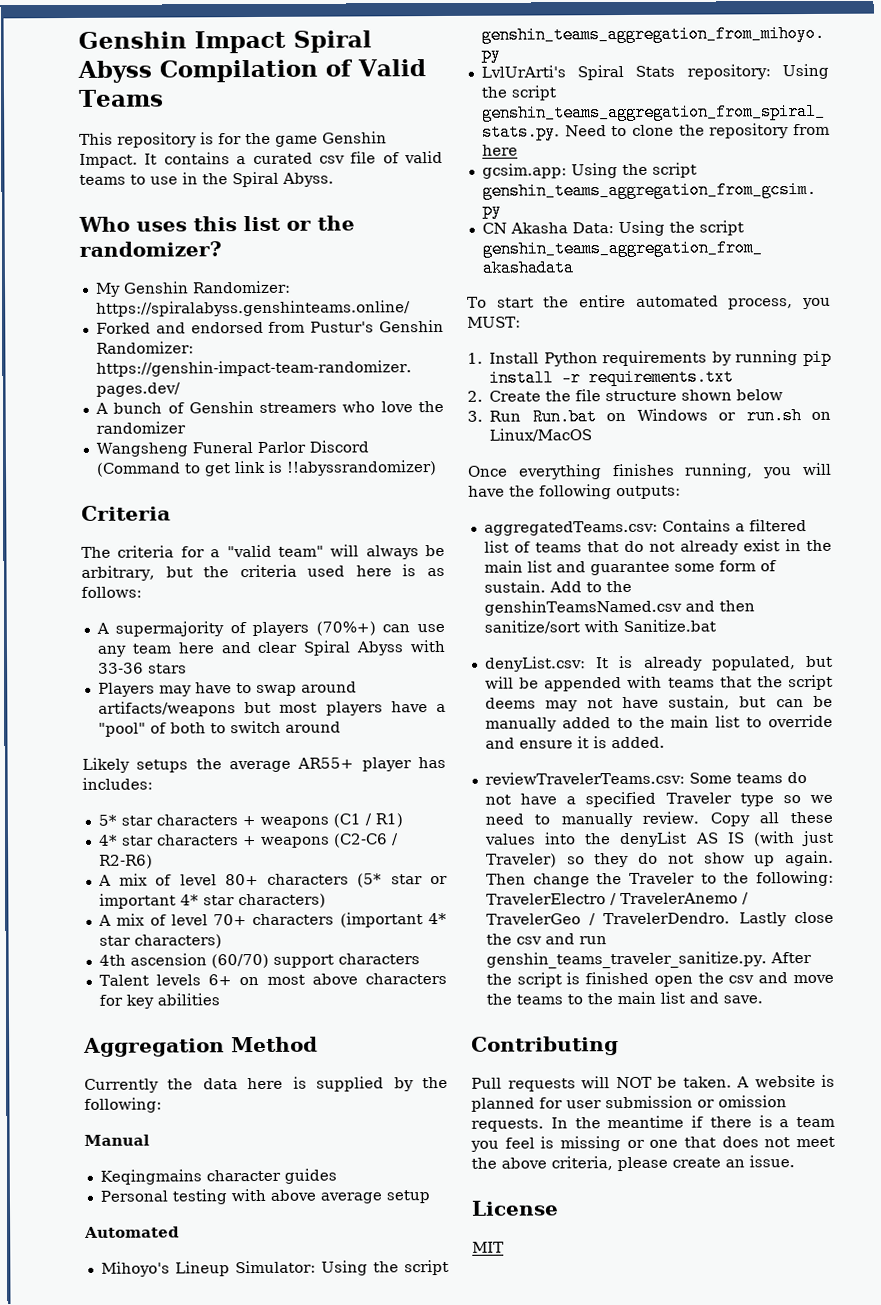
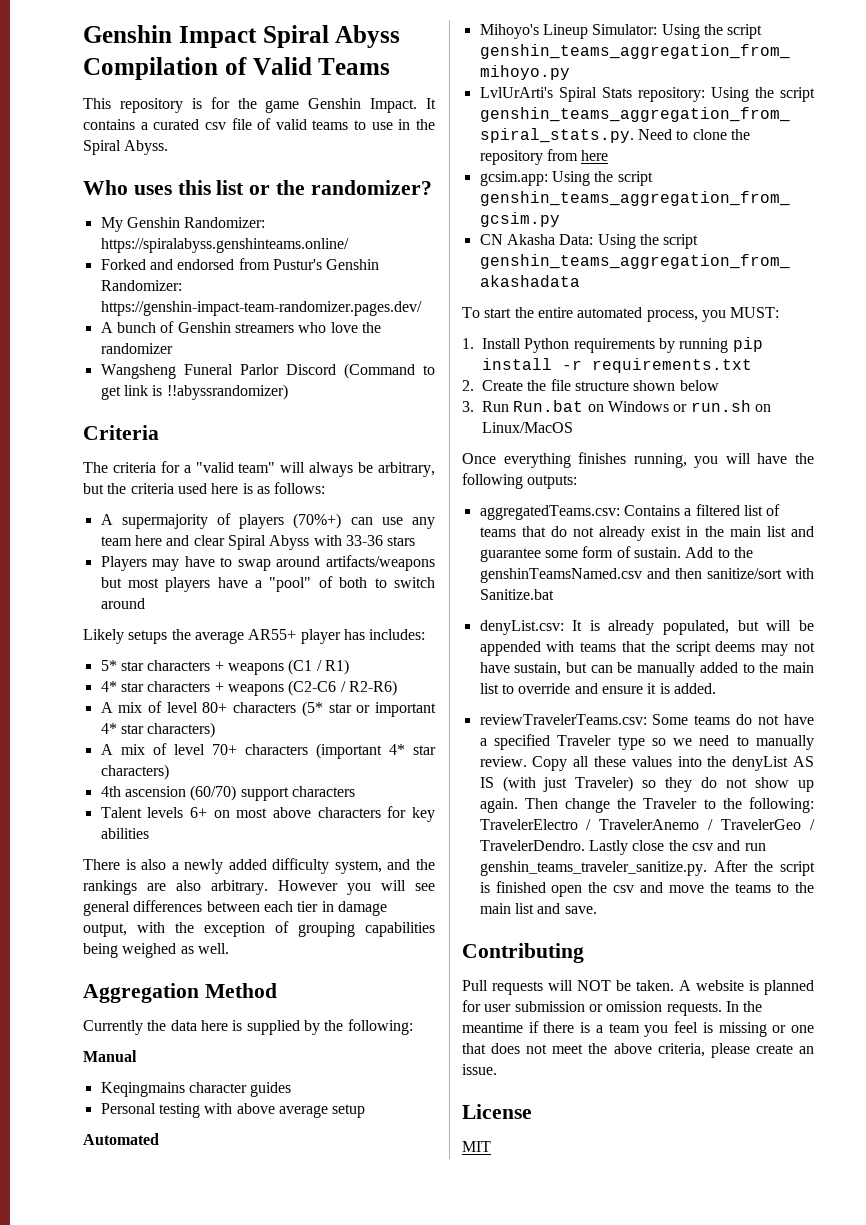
+ There is also a newly added difficulty system, and the rankings are also arbitrary. However you will see general differences between each tier in damage output, with the exception of grouping capabilities being weighed as well.

